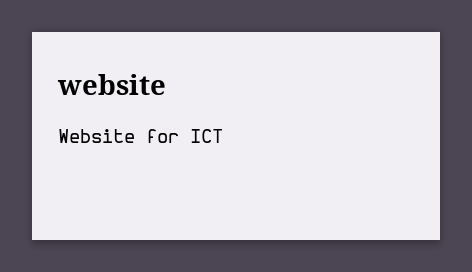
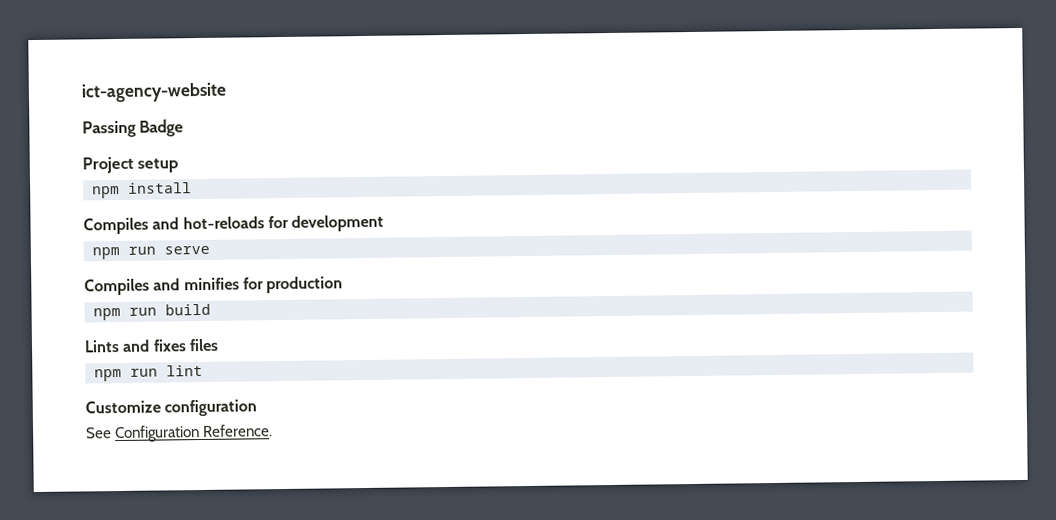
- website
- Website for ICT
+ ict-agency-website
+ Passing Badge
+ Project setup
+ npm install
+ Compiles and hot-reloads for development
+ npm run serve
+ Compiles and minifies for production
+ npm run build
+ Lints and fixes files
+ npm run lint
+ Customize configuration
+ See Configuration Reference.

